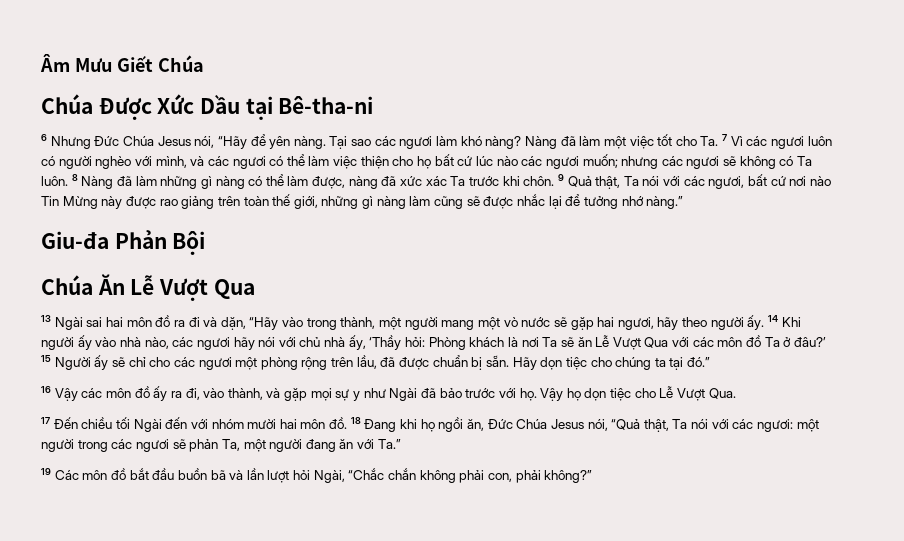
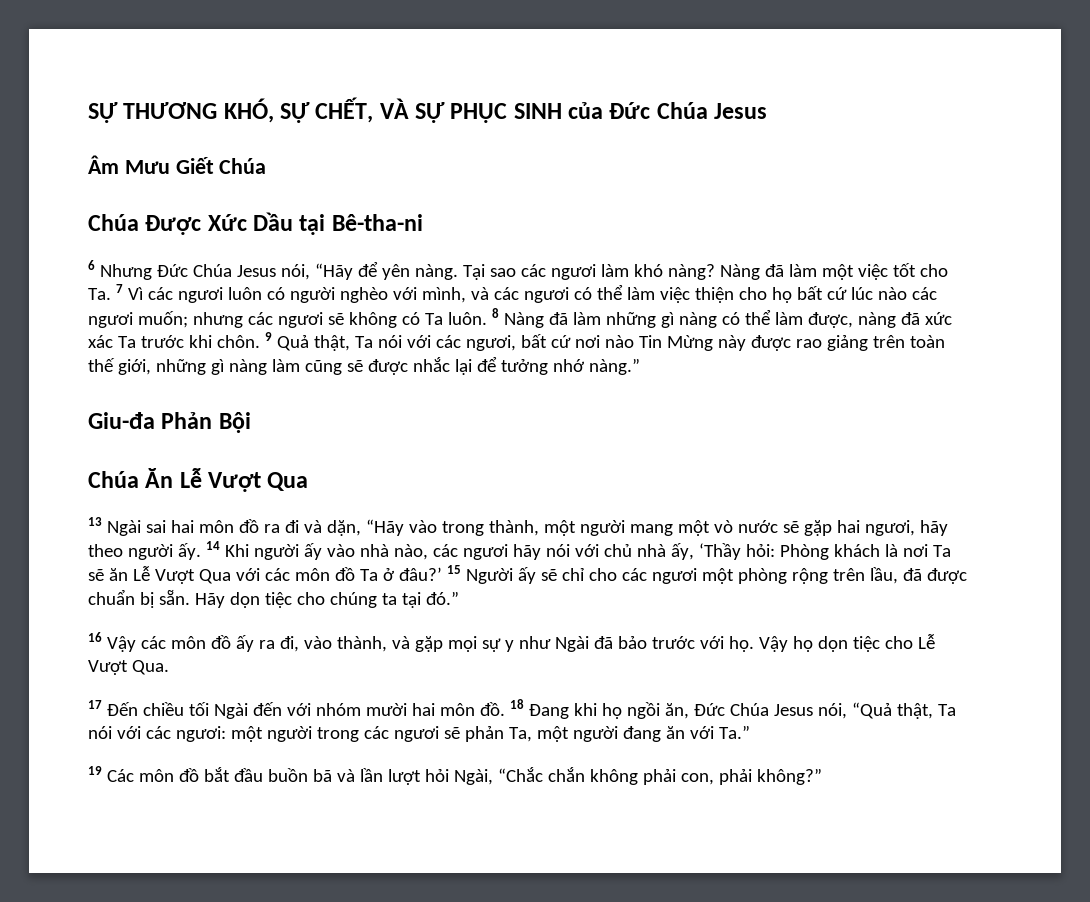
+ SỰ THƯƠNG KHÓ, SỰ CHẾT, VÀ SỰ PHỤC SINH của Ðức Chúa Jesus

